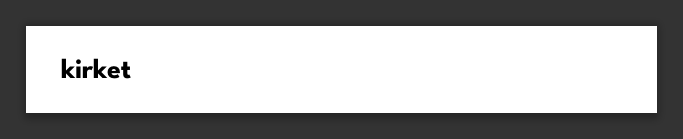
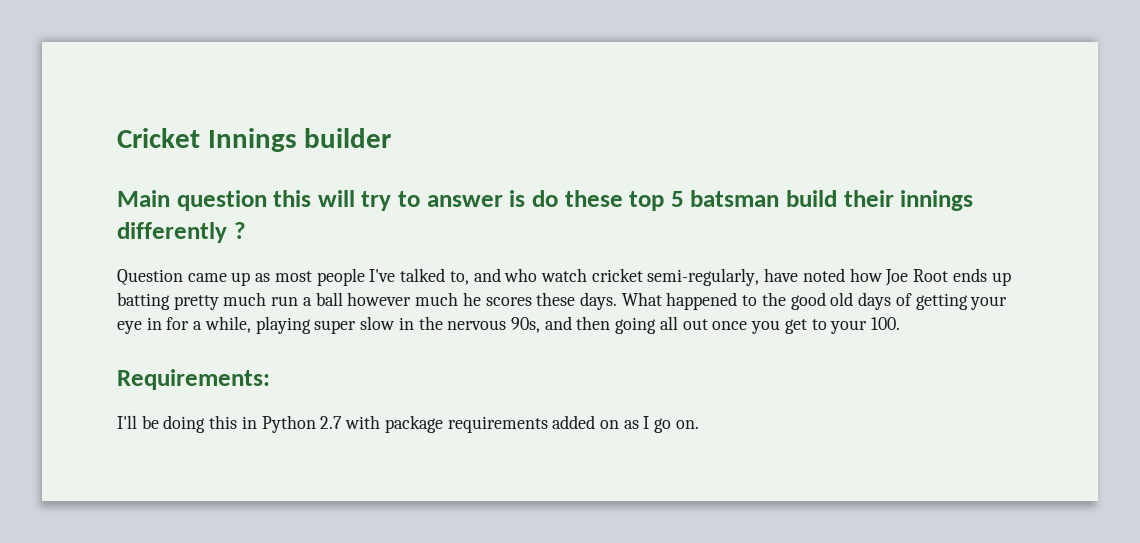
- kirket
+ Cricket Innings builder
+ Main question this will try to answer is do these top 5 batsman build their innings differently ?
+ Question came up as most people I've talked to, and who watch cricket semi-regularly, have noted how Joe Root ends up batting pretty much run a ball however much he scores these days. What happened to the good old days of getting your eye in for a while, playing super slow in the nervous 90s, and then going all out once you get to your 100.
+ Requirements:
+ I'll be doing this in Python 2.7 with package requirements added on as I go on.

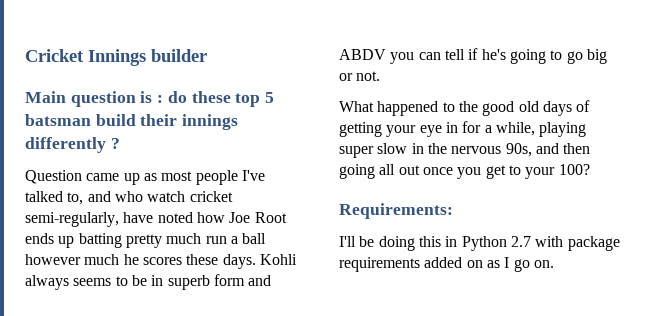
- Main question this will try to answer is do these top 5 batsman build their innings differently ?
+ Main question is : do these top 5 batsman build their innings differently ?
- Question came up as most people I've talked to, and who watch cricket semi-regularly, have noted how Joe Root ends up batting pretty much run a ball however much he scores these days. What happened to the good old days of getting your eye in for a while, playing super slow in the nervous 90s, and then going all out once you get to your 100.
+ Question came up as most people I've talked to, and who watch cricket semi-regularly, have noted how Joe Root ends up batting pretty much run a ball however much he scores these days. Kohli always seems to be in superb form and ABDV you can tell if he's going to go big or not.
+ What happened to the good old days of getting your eye in for a while, playing super slow in the nervous 90s, and then going all out once you get to your 100?

